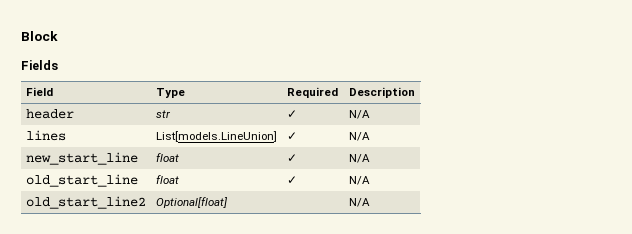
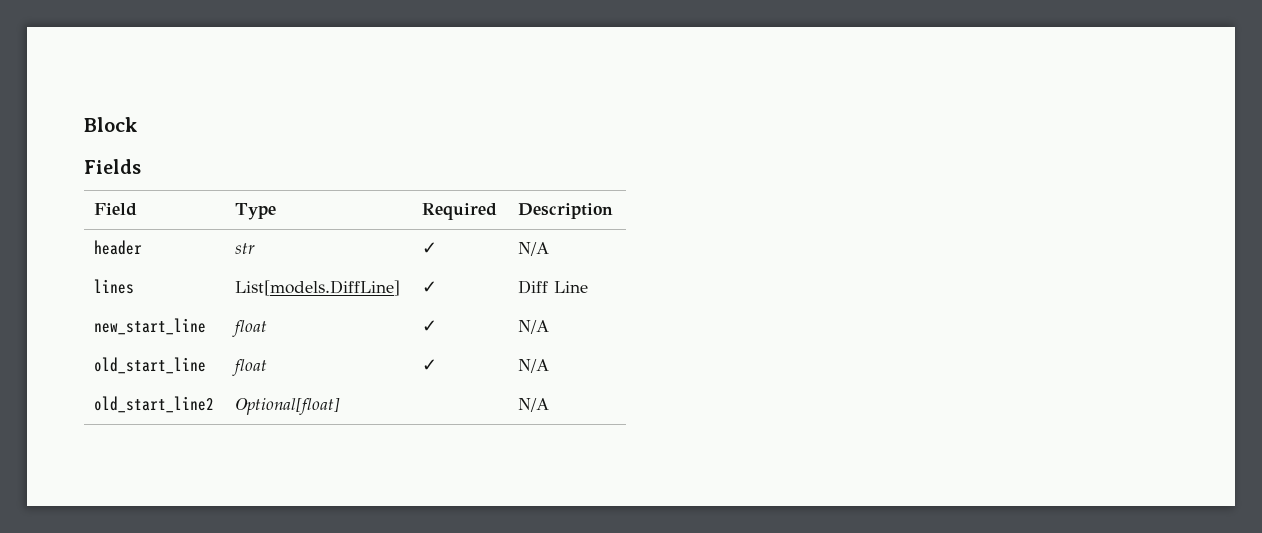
- lines | List[models.LineUnion] | ✓ | N/A
+ lines | List[models.DiffLine] | ✓ | Diff Line

